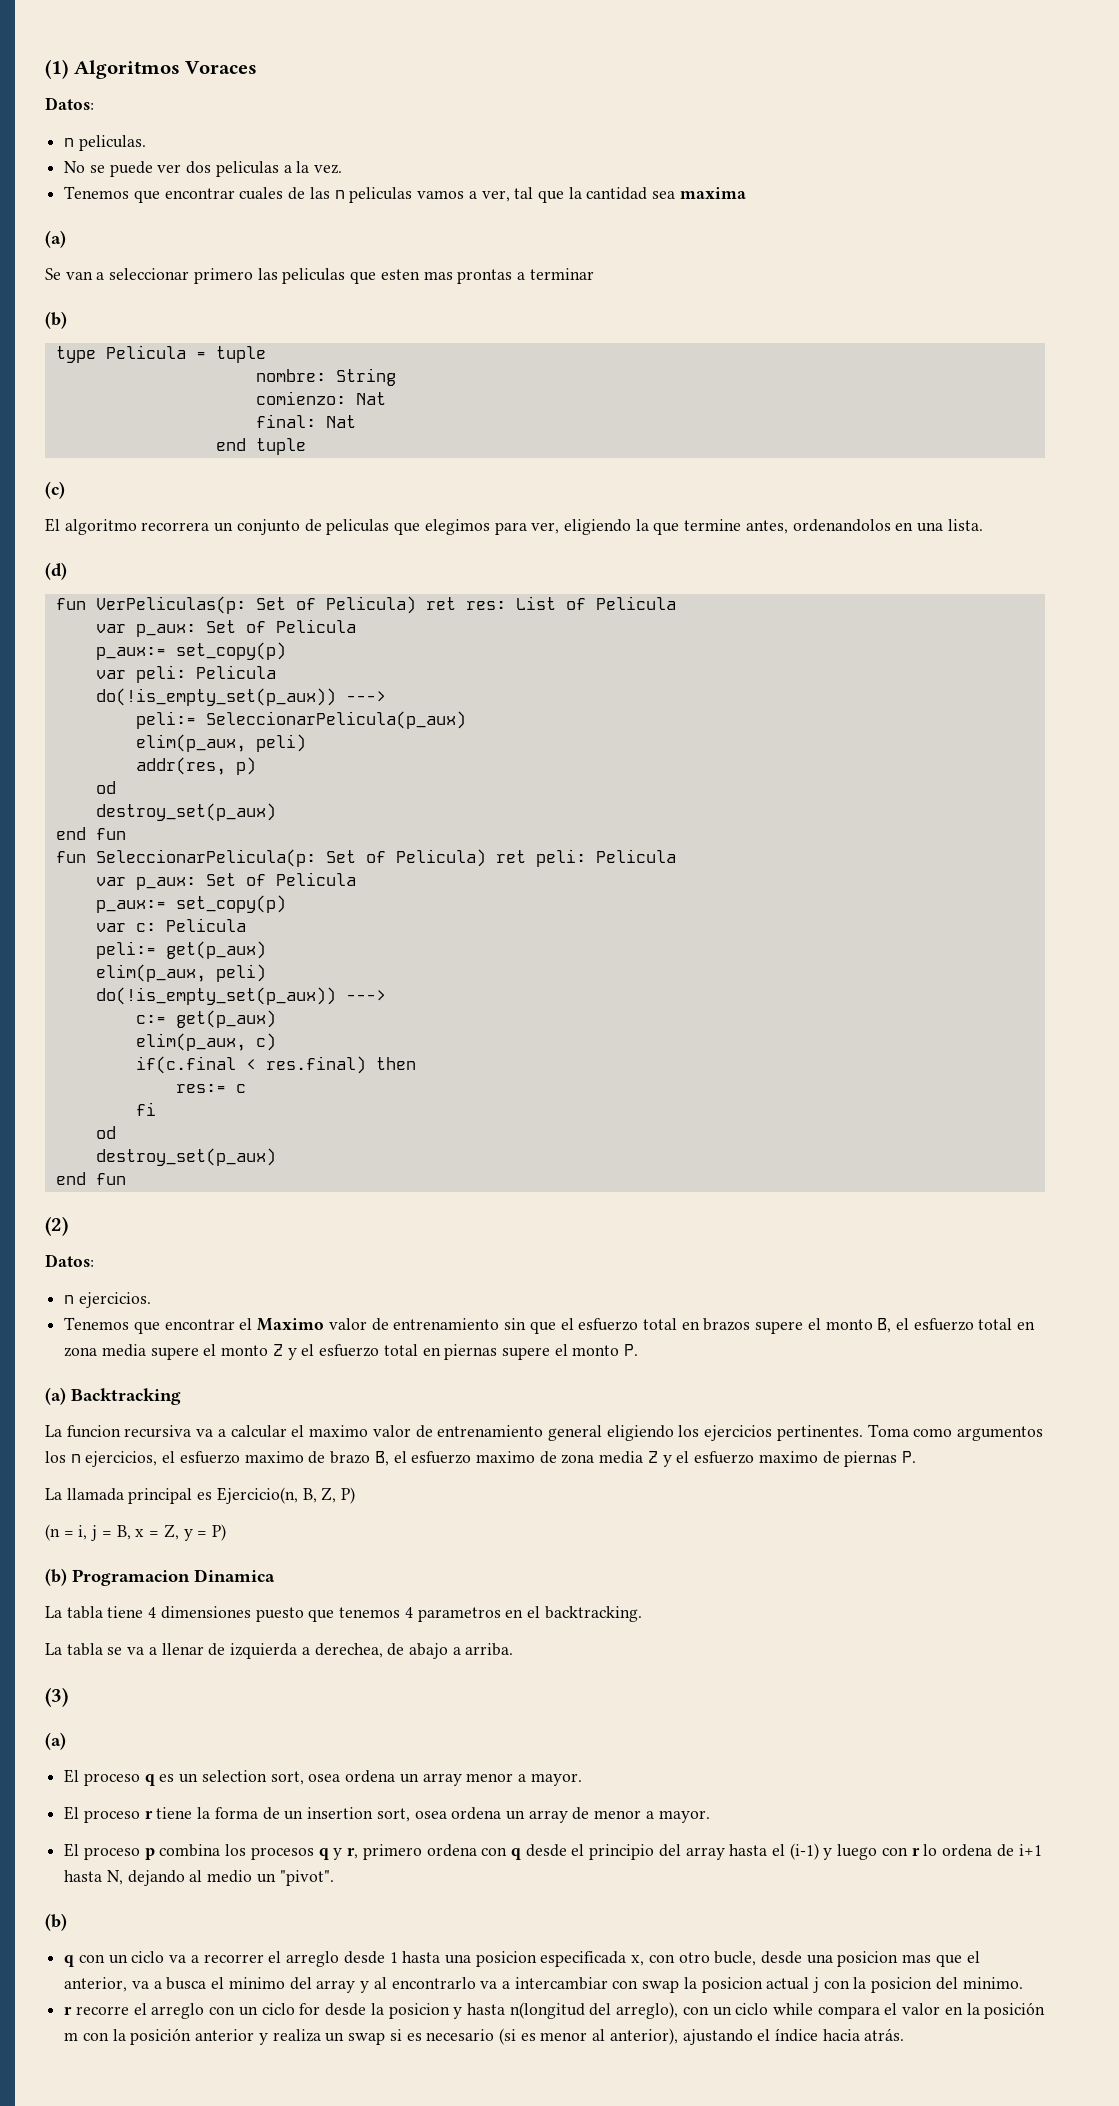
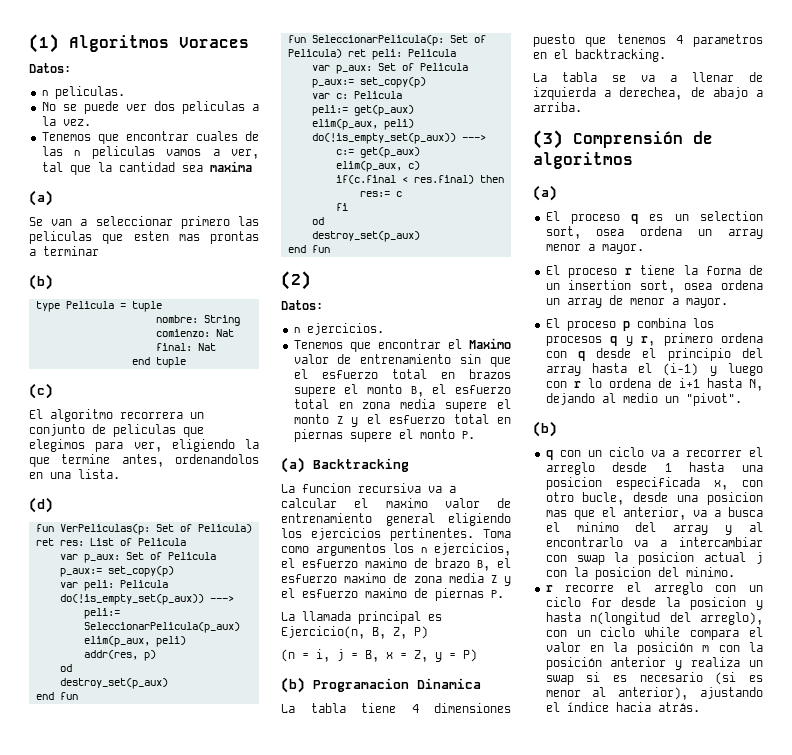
- (3)
+ (3) Comprensión de algoritmos

